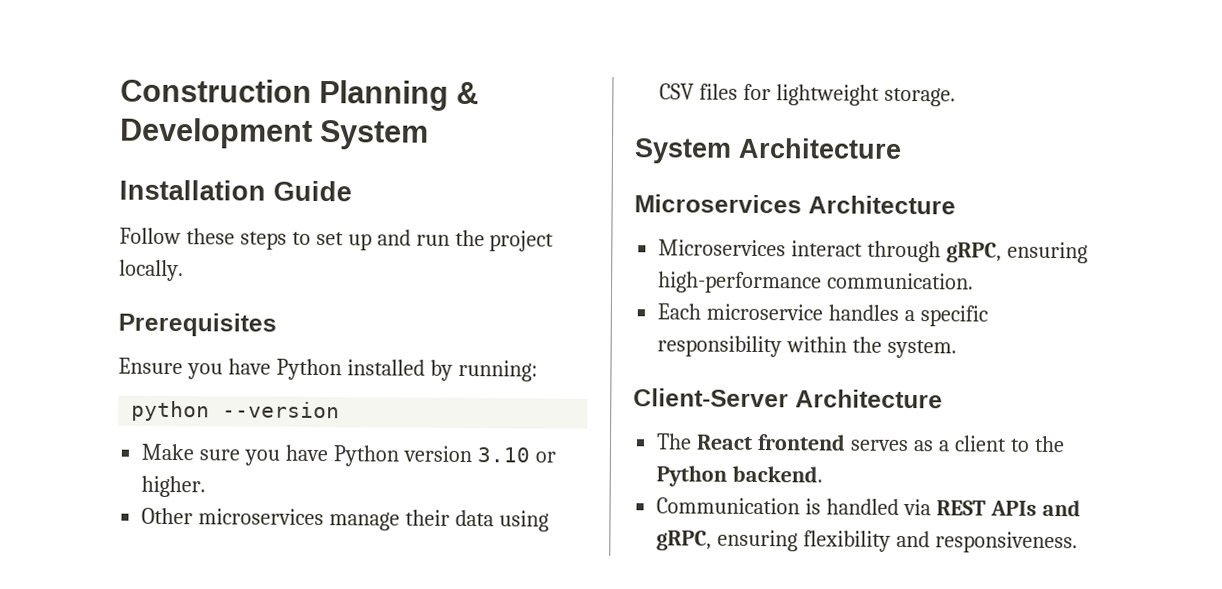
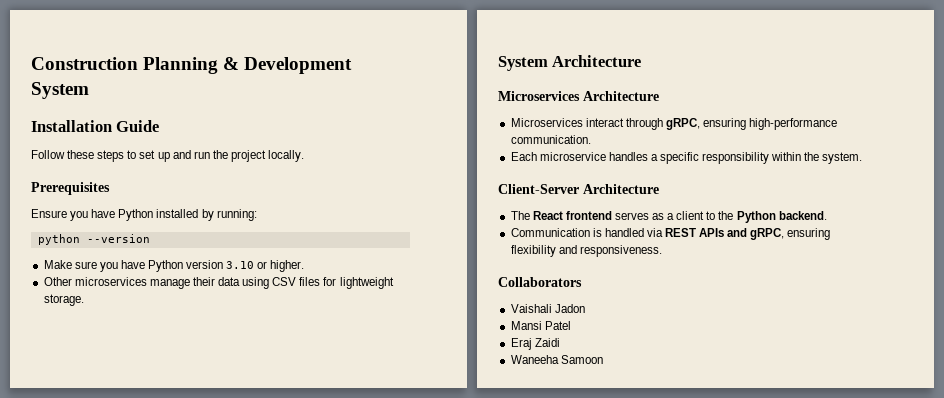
+ Collaborators
+ Vaishali Jadon
+ Mansi Patel
+ Eraj Zaidi
+ Waneeha Samoon

